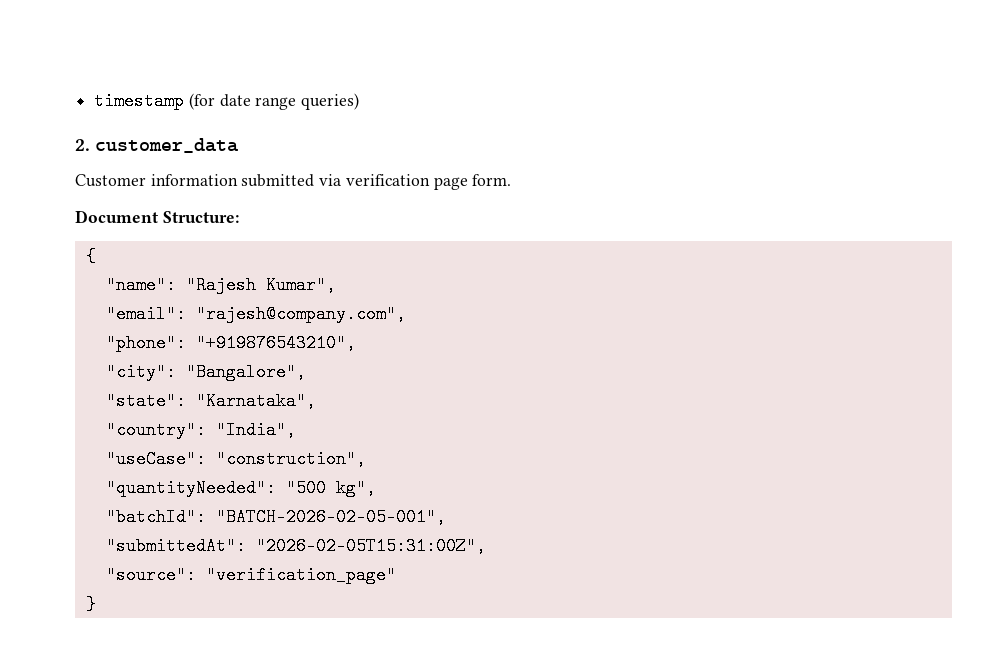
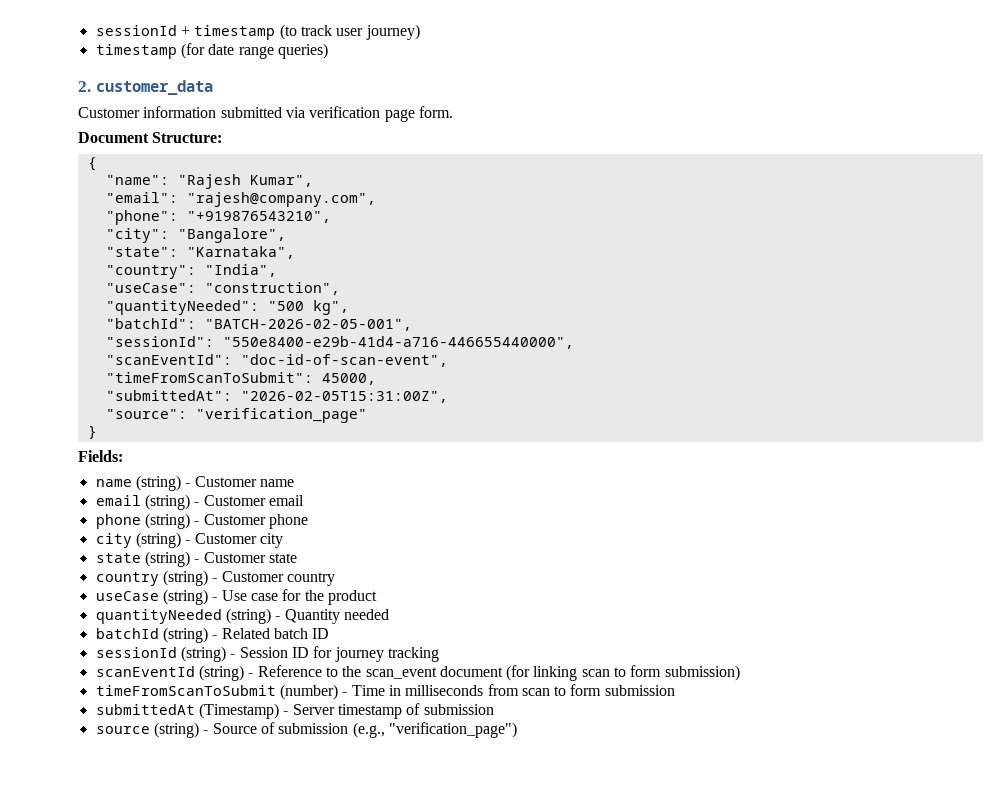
+ sessionId + timestamp (to track user journey)
+ "sessionId": "550e8400-e29b-41d4-a716-446655440000",
+ "scanEventId": "doc-id-of-scan-event",
+ "timeFromScanToSubmit": 45000,
+ Fields:
+ name (string) - Customer name
+ email (string) - Customer email
+ phone (string) - Customer phone
+ city (string) - Customer city
+ state (string) - Customer state
+ country (string) - Customer country
+ useCase (string) - Use case for the product
+ quantityNeeded (string) - Quantity needed
+ batchId (string) - Related batch ID
+ sessionId (string) - Session ID for journey tracking
+ scanEventId (string) - Reference to the scan_event document (for linking scan to form submission)
+ timeFromScanToSubmit (number) - Time in milliseconds from scan to form submission
+ submittedAt (Timestamp) - Server timestamp of submission
+ source (string) - Source of submission (e.g., "verification_page")

